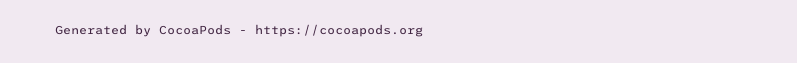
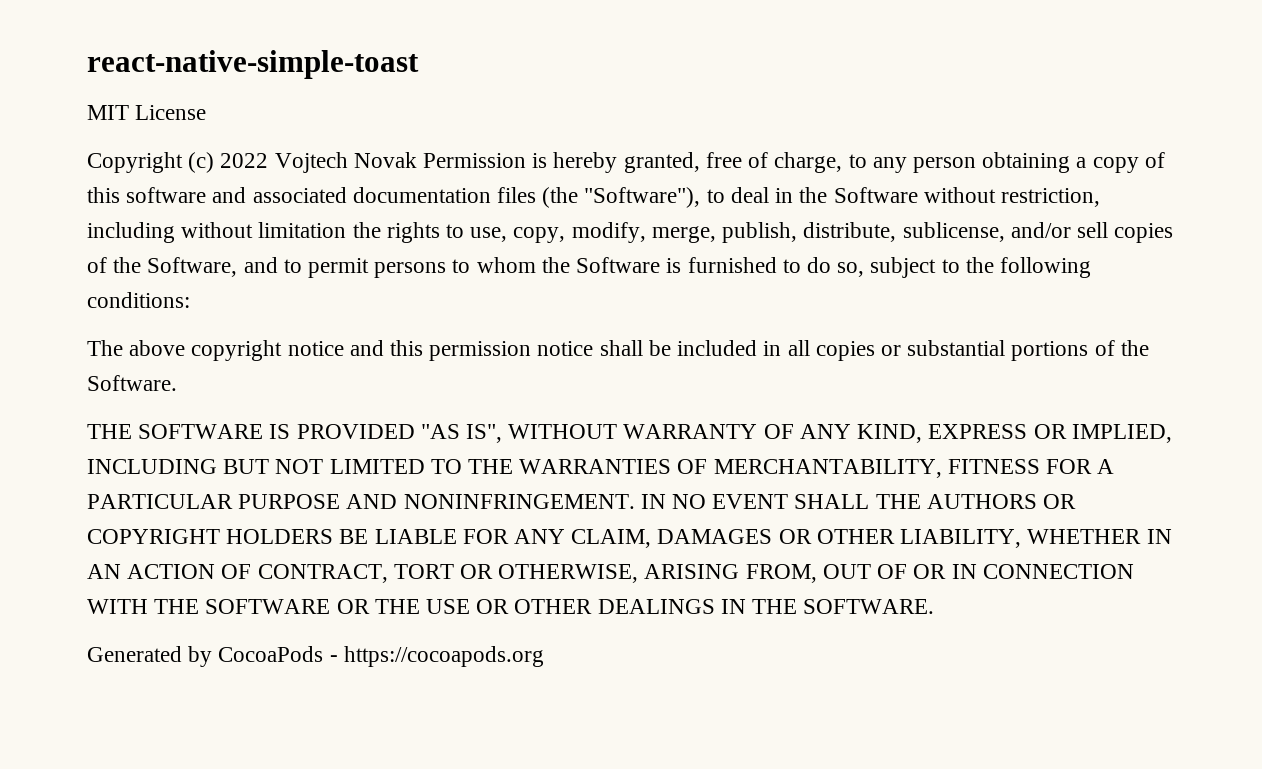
+ react-native-simple-toast
+ MIT License
+ Copyright (c) 2022 Vojtech Novak Permission is hereby granted, free of charge, to any person obtaining a copy of this software and associated documentation files (the "Software"), to deal in the Software without restriction, including without limitation the rights to use, copy, modify, merge, publish, distribute, sublicense, and/or sell copies of the Software, and to permit persons to whom the Software is furnished to do so, subject to the following conditions:
+ The above copyright notice and this permission notice shall be included in all copies or substantial portions of the Software.
+ THE SOFTWARE IS PROVIDED "AS IS", WITHOUT WARRANTY OF ANY KIND, EXPRESS OR IMPLIED, INCLUDING BUT NOT LIMITED TO THE WARRANTIES OF MERCHANTABILITY, FITNESS FOR A PARTICULAR PURPOSE AND NONINFRINGEMENT. IN NO EVENT SHALL THE AUTHORS OR COPYRIGHT HOLDERS BE LIABLE FOR ANY CLAIM, DAMAGES OR OTHER LIABILITY, WHETHER IN AN ACTION OF CONTRACT, TORT OR OTHERWISE, ARISING FROM, OUT OF OR IN CONNECTION WITH THE SOFTWARE OR THE USE OR OTHER DEALINGS IN THE SOFTWARE.

